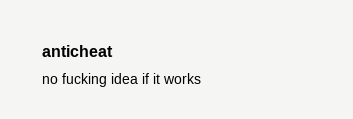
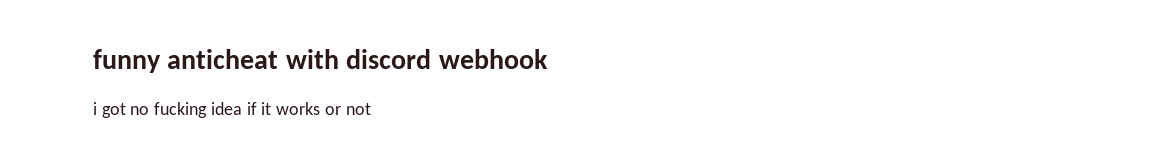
- anticheat
- no fucking idea if it works
+ funny anticheat with discord webhook
+ i got no fucking idea if it works or not

